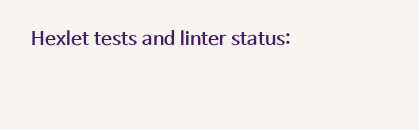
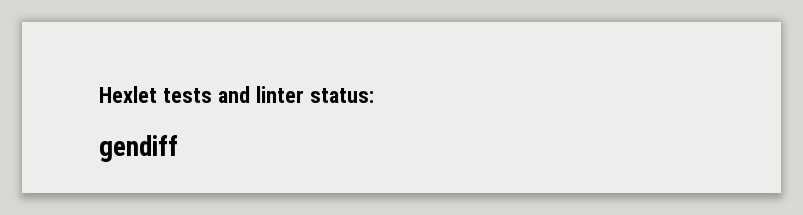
+ gendiff

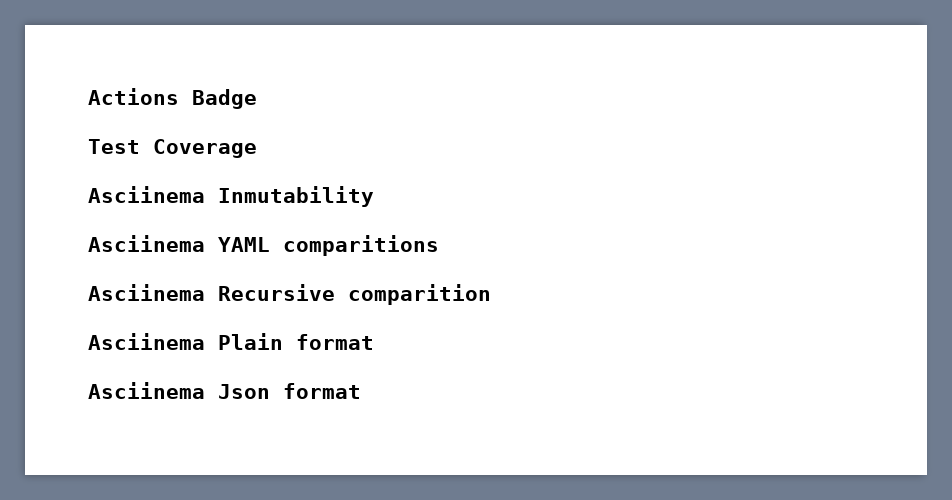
- Hexlet tests and linter status:
- gendiff
+ Actions Badge
+ Test Coverage
+ Asciinema Inmutability
+ Asciinema YAML comparitions
+ Asciinema Recursive comparition
+ Asciinema Plain format
+ Asciinema Json format

